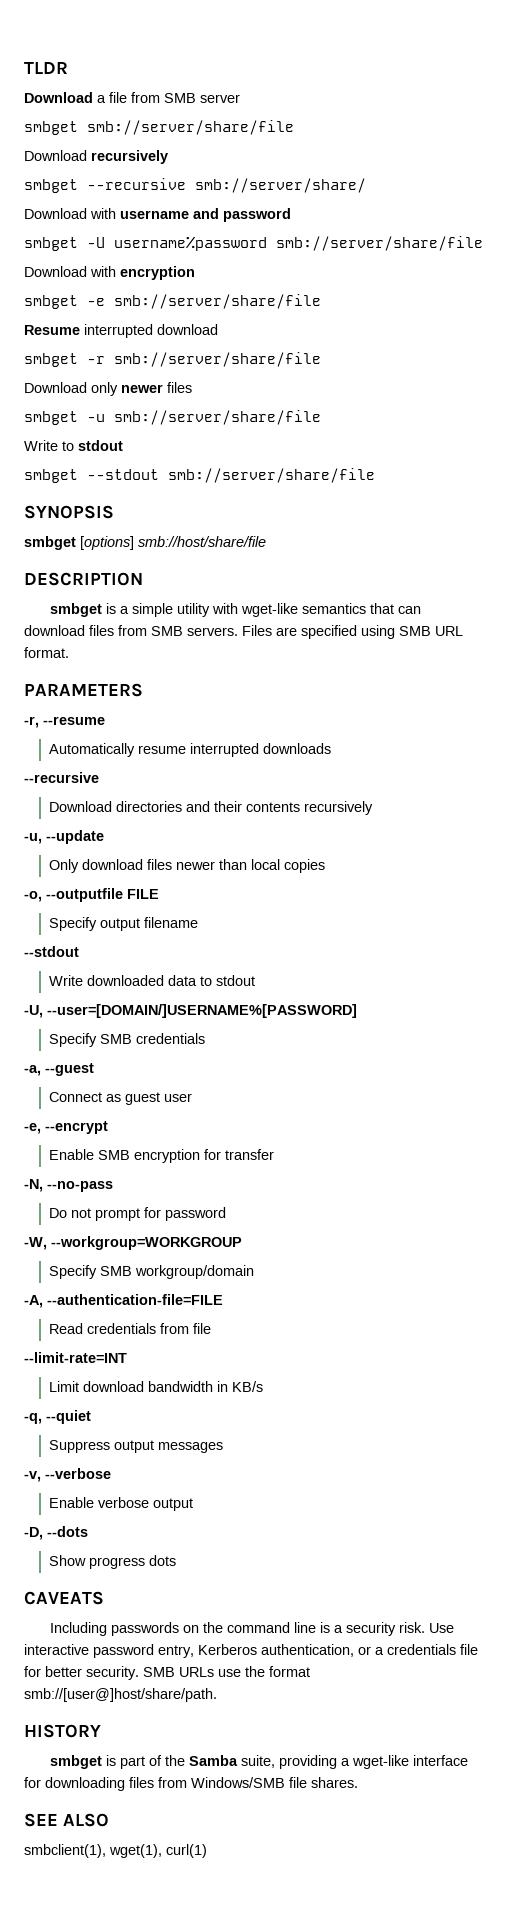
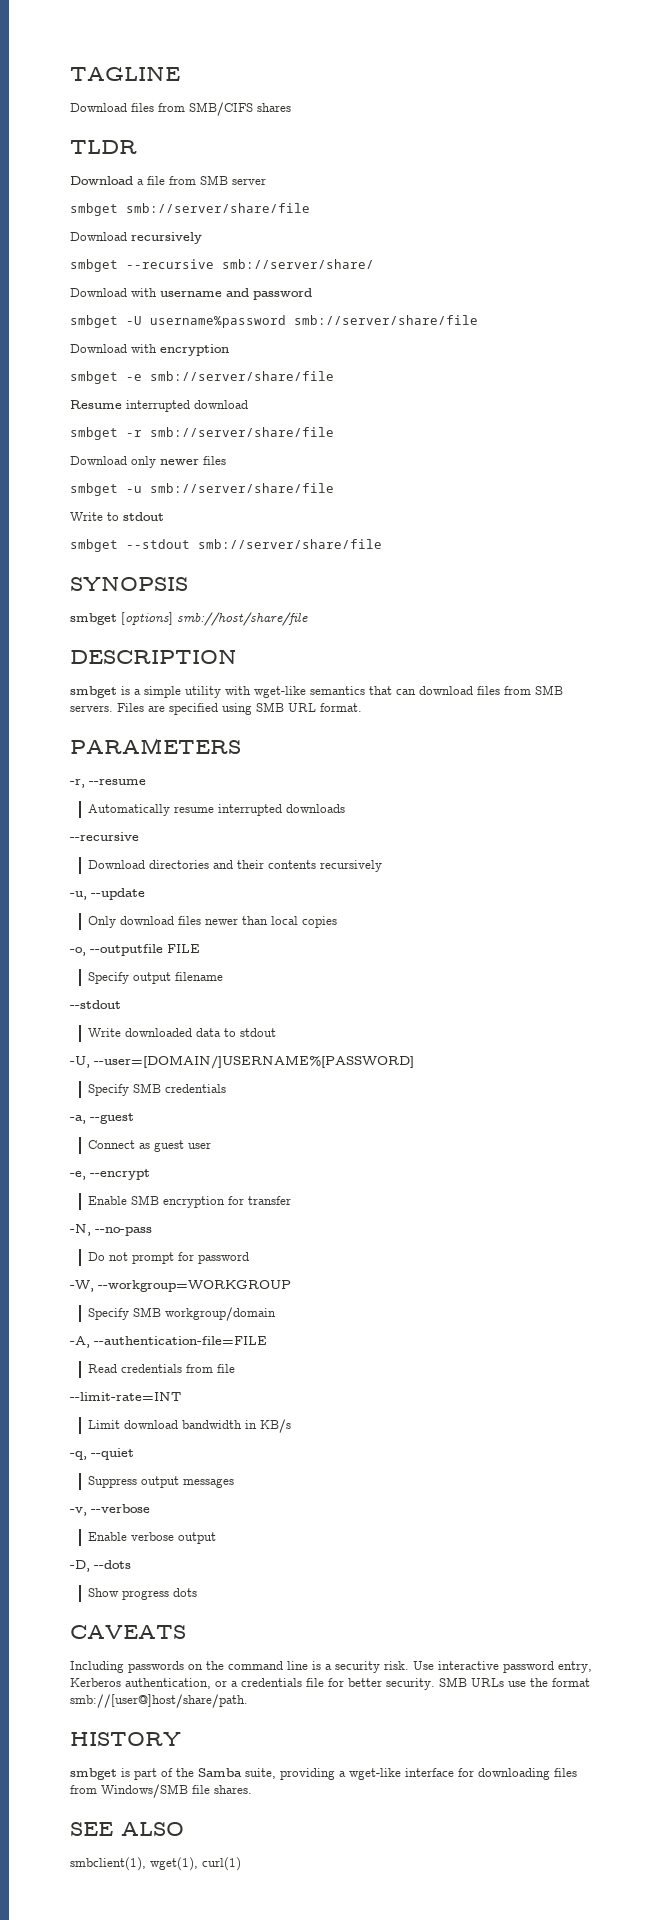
+ TAGLINE
+ Download files from SMB/CIFS shares

